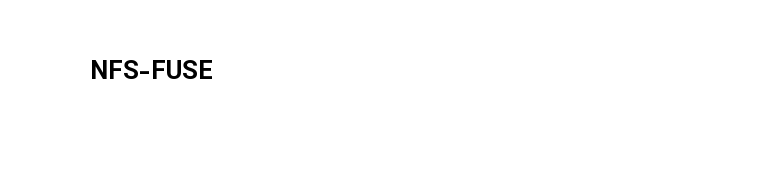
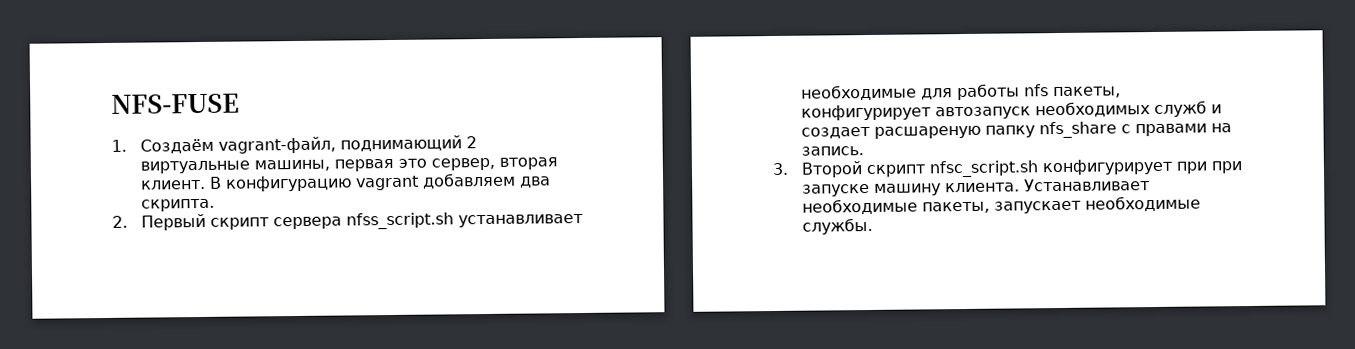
+ 1. Создаём vagrant-файл, поднимающий 2 виртуальные машины, первая это сервер, вторая клиент. В конфигурацию vagrant добавляем два скрипта.
+ 2. Первый скрипт сервера nfss_script.sh устанавливает необходимые для работы nfs пакеты, конфигурирует автозапуск необходимых служб и создает расшареную папку nfs_share c правами на запись.
+ 3. Второй скрипт nfsc_script.sh конфигурирует при при запуске машину клиента. Устанавливает необходимые пакеты, запускает необходимые службы.

